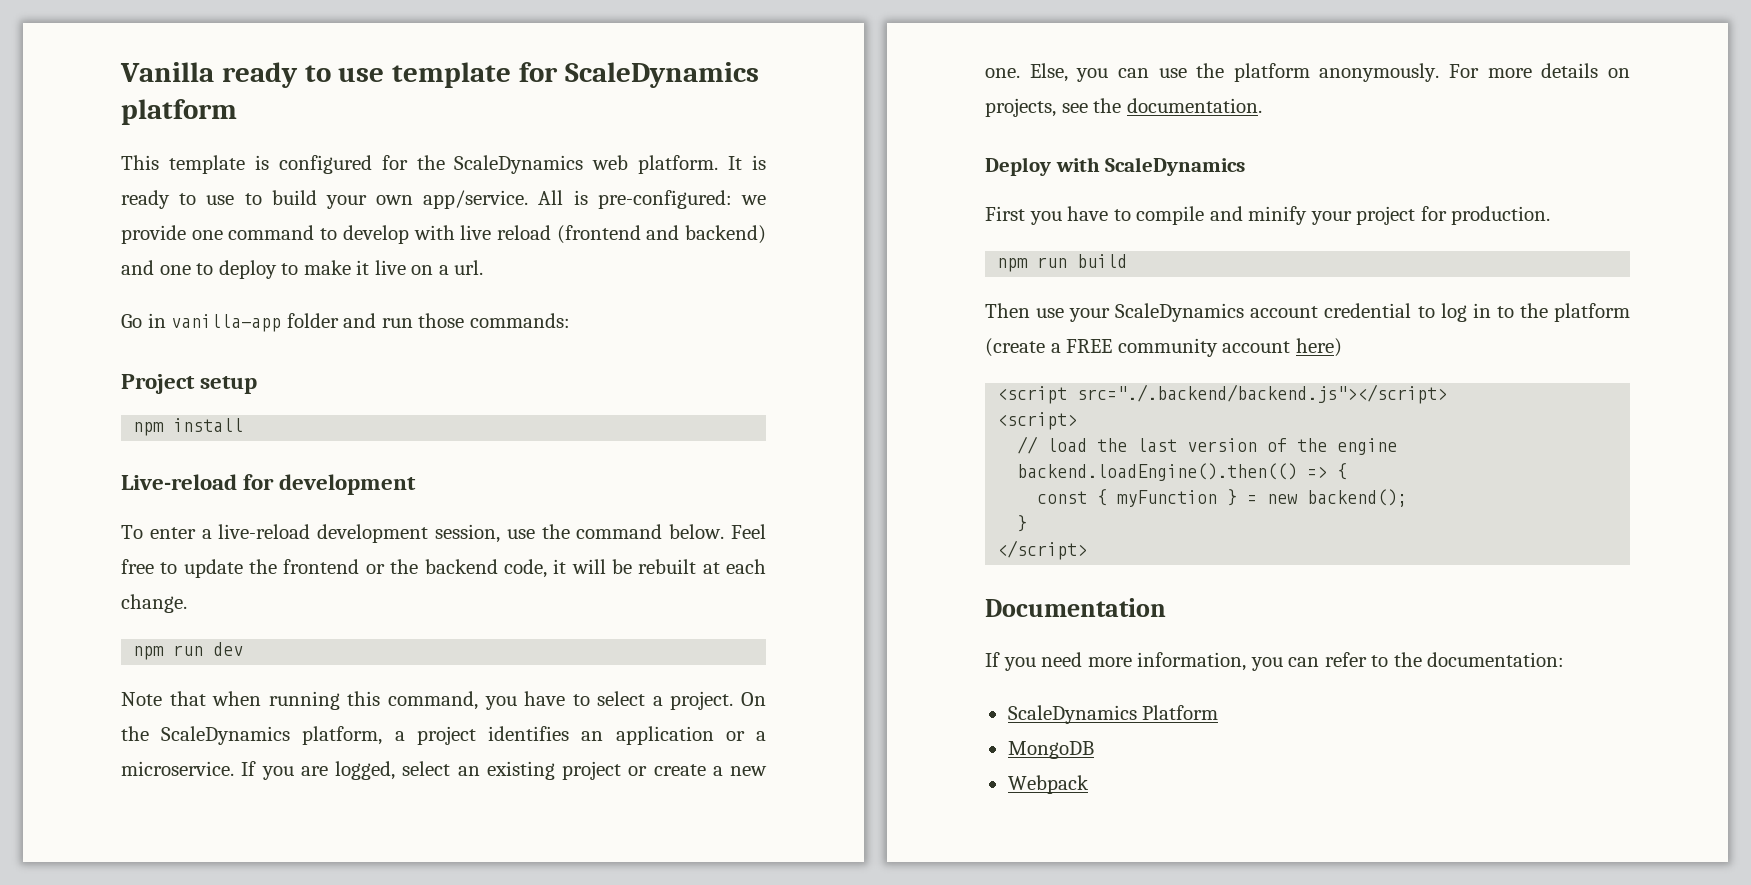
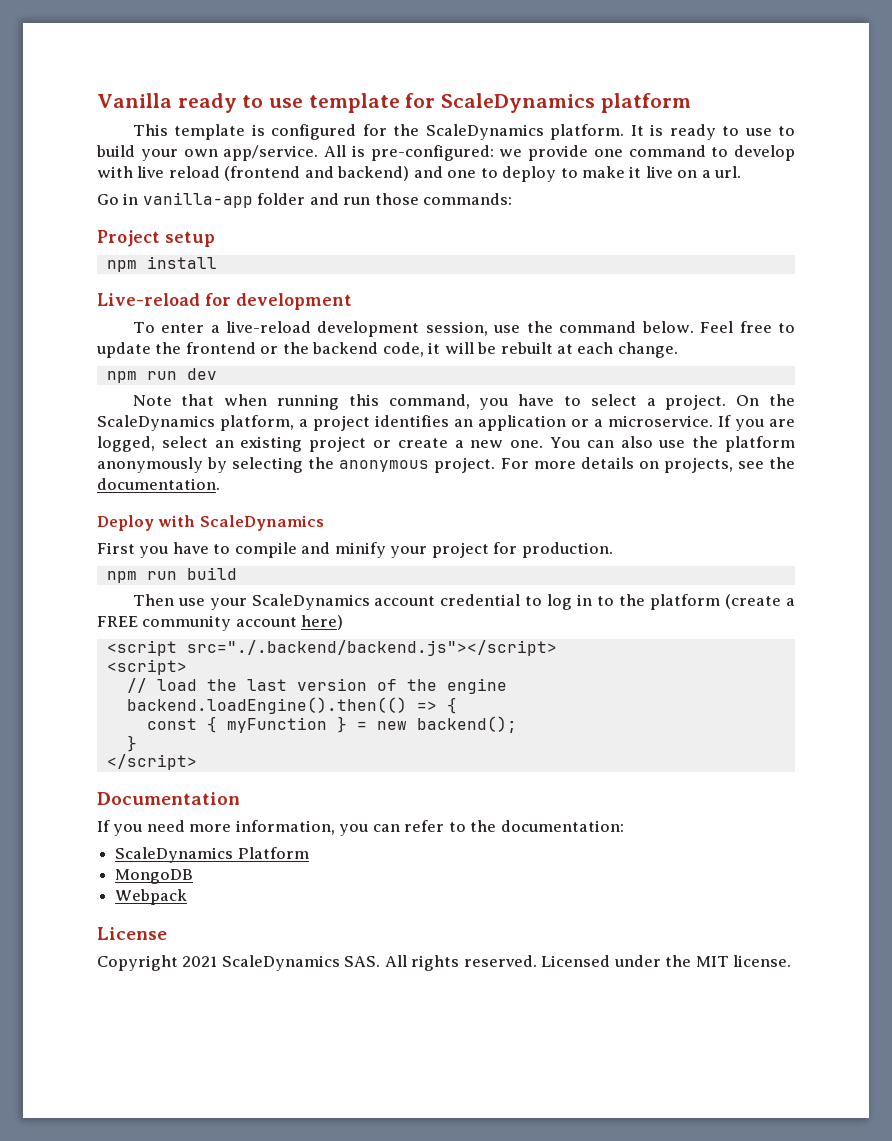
- This template is configured for the ScaleDynamics web platform.
+ This template is configured for the ScaleDynamics platform.
- Else, you can use the platform anonymously.
+ You can also use the platform anonymously by selecting the anonymous project.
+ License
+ Copyright 2021 ScaleDynamics SAS. All rights reserved. Licensed under the MIT license.

